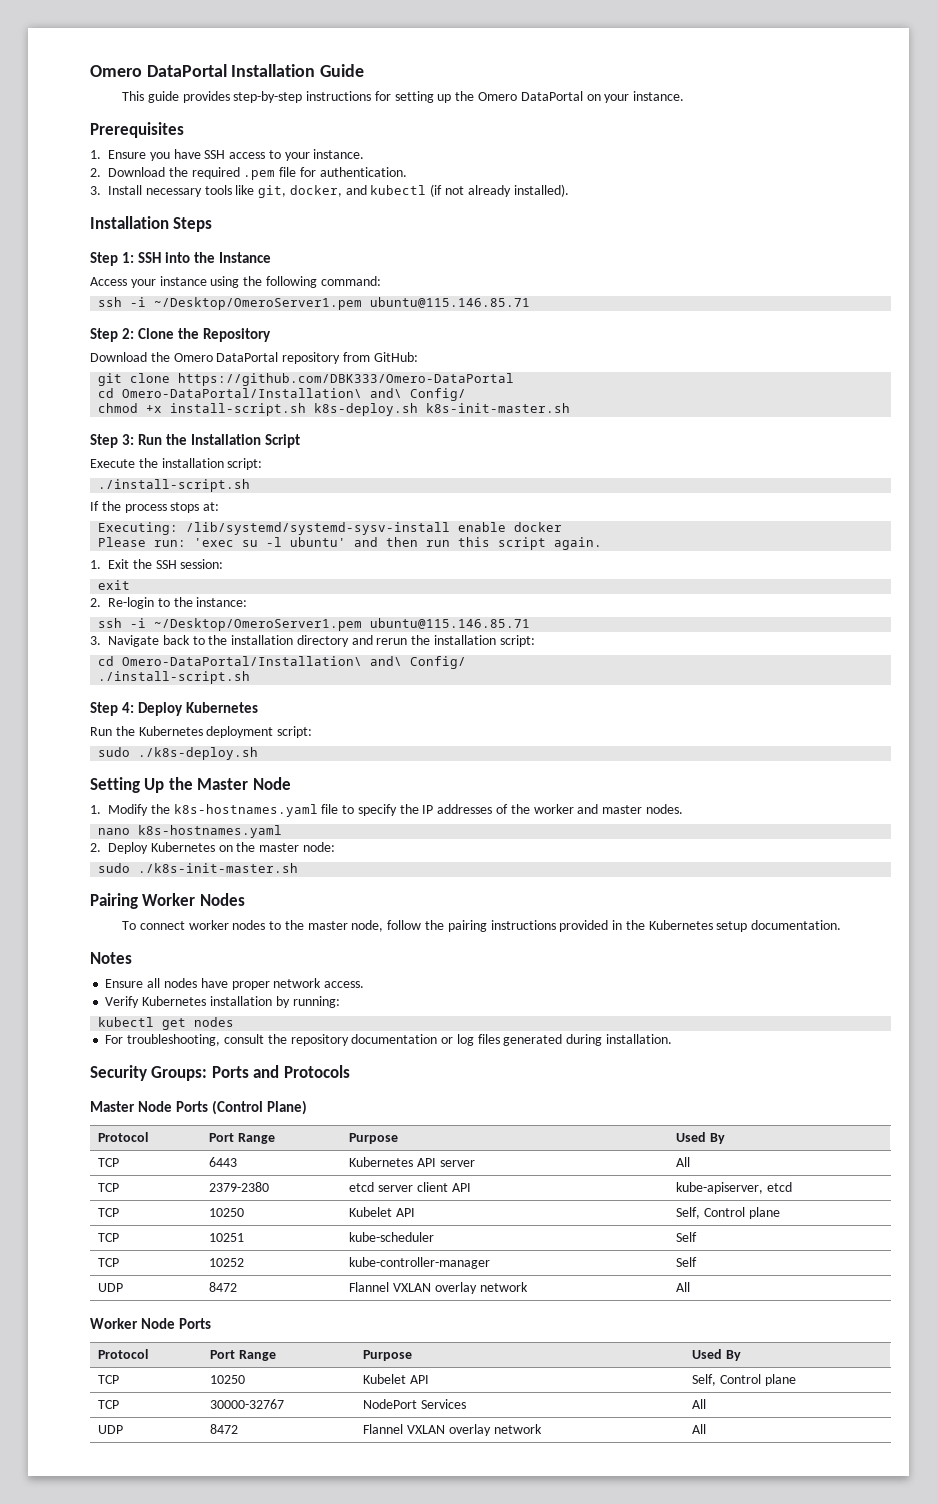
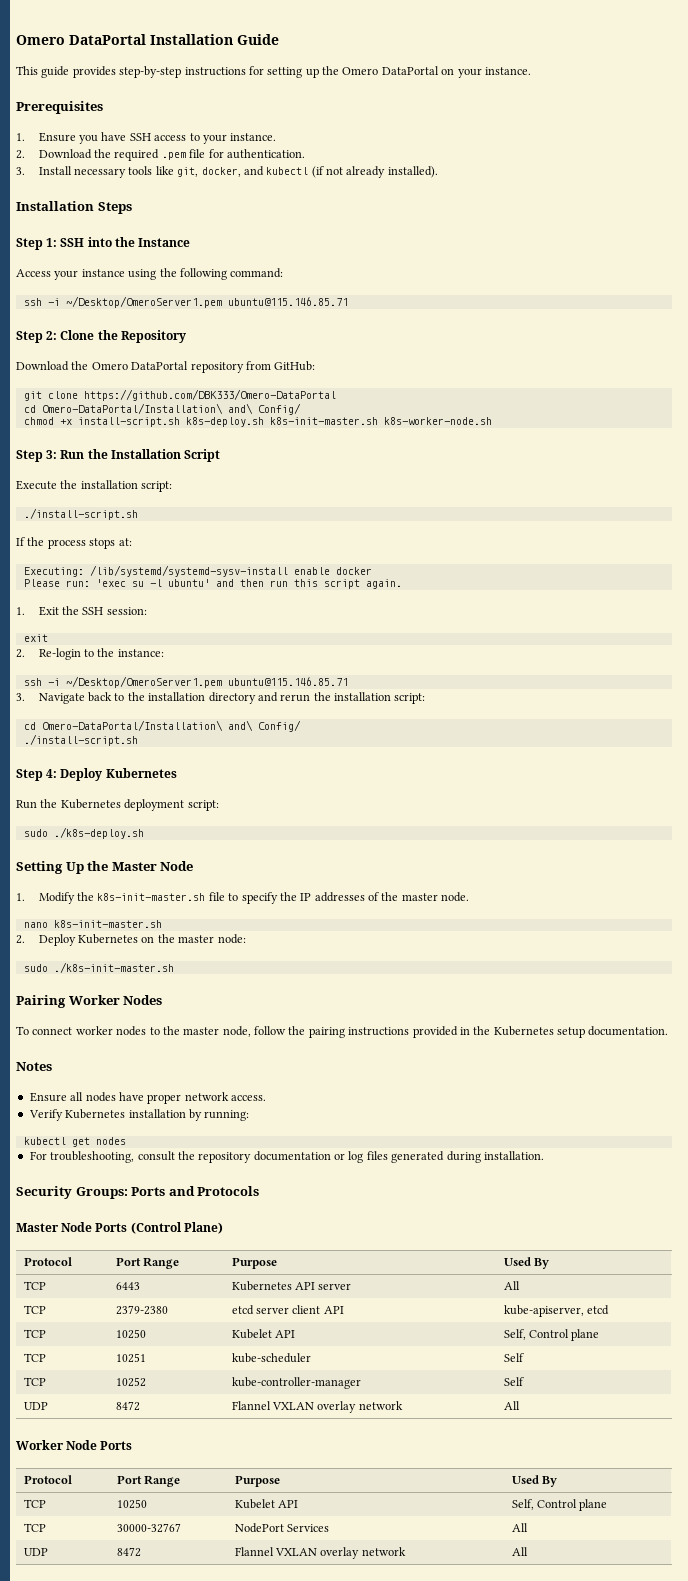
- chmod +x install-script.sh k8s-deploy.sh k8s-init-master.sh
+ chmod +x install-script.sh k8s-deploy.sh k8s-init-master.sh k8s-worker-node.sh
- 1. Modify the k8s-hostnames.yaml file to specify the IP addresses of the worker and master nodes.
+ 1. Modify the k8s-init-master.sh file to specify the IP addresses of the master node.
- nano k8s-hostnames.yaml
+ nano k8s-init-master.sh

